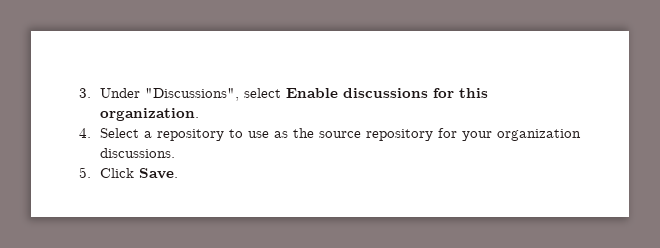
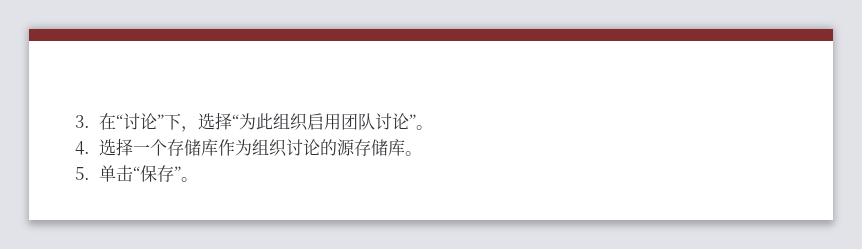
- 3. Under "Discussions", select Enable discussions for this organization.
- 4. Select a repository to use as the source repository for your organization discussions.
- 5. Click Save.
+ 3.在“讨论”下，选择“为此组织启用团队讨论”。
+ 4.选择一个存储库作为组织讨论的源存储库。
+ 5.单击“保存”。

